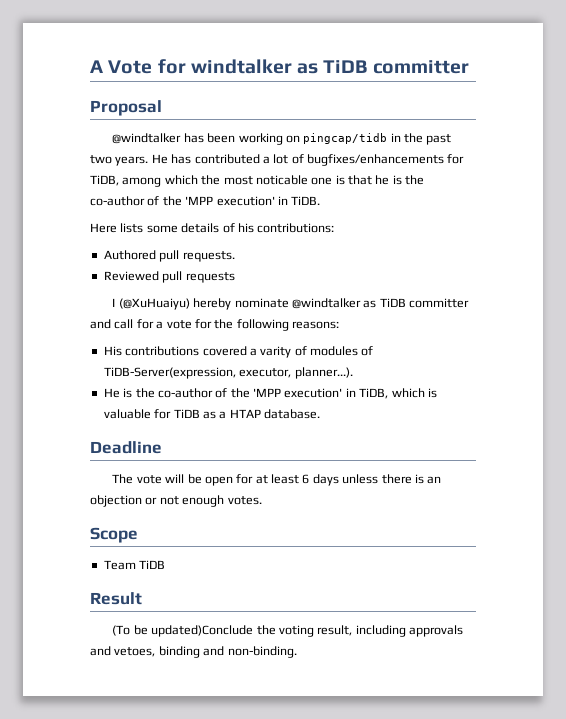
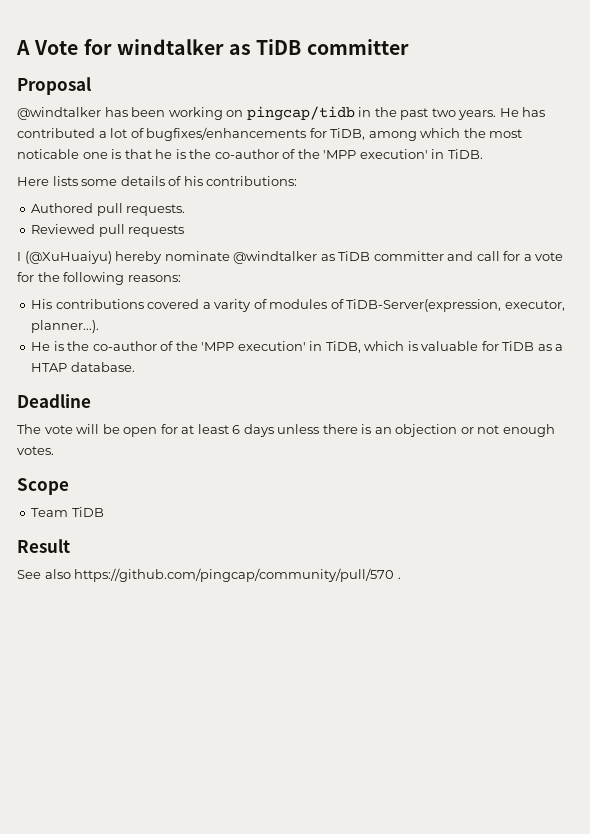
- (To be updated)Conclude the voting result, including approvals and vetoes, binding and non-binding.
+ See also https://github.com/pingcap/community/pull/570 .

